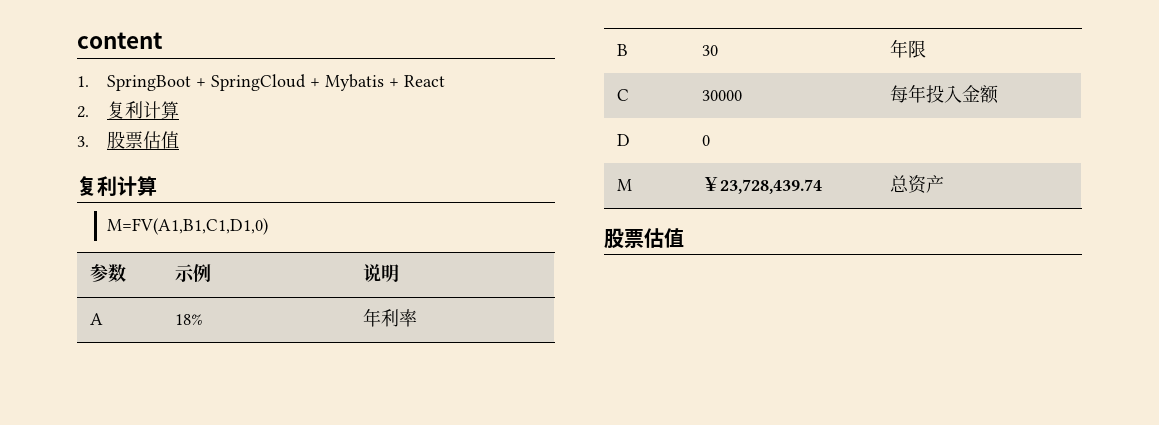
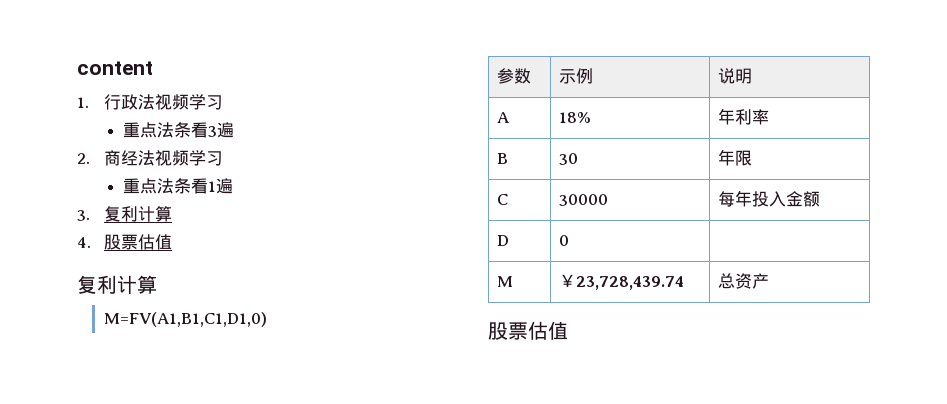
- 1. SpringBoot + SpringCloud + Mybatis + React
- 2.复利计算
- 3.股票估值
+ 1.行政法视频学习
+ 重点法条看3遍
+ 2.商经法视频学习
+ 重点法条看1遍
+ 3.复利计算
+ 4.股票估值

